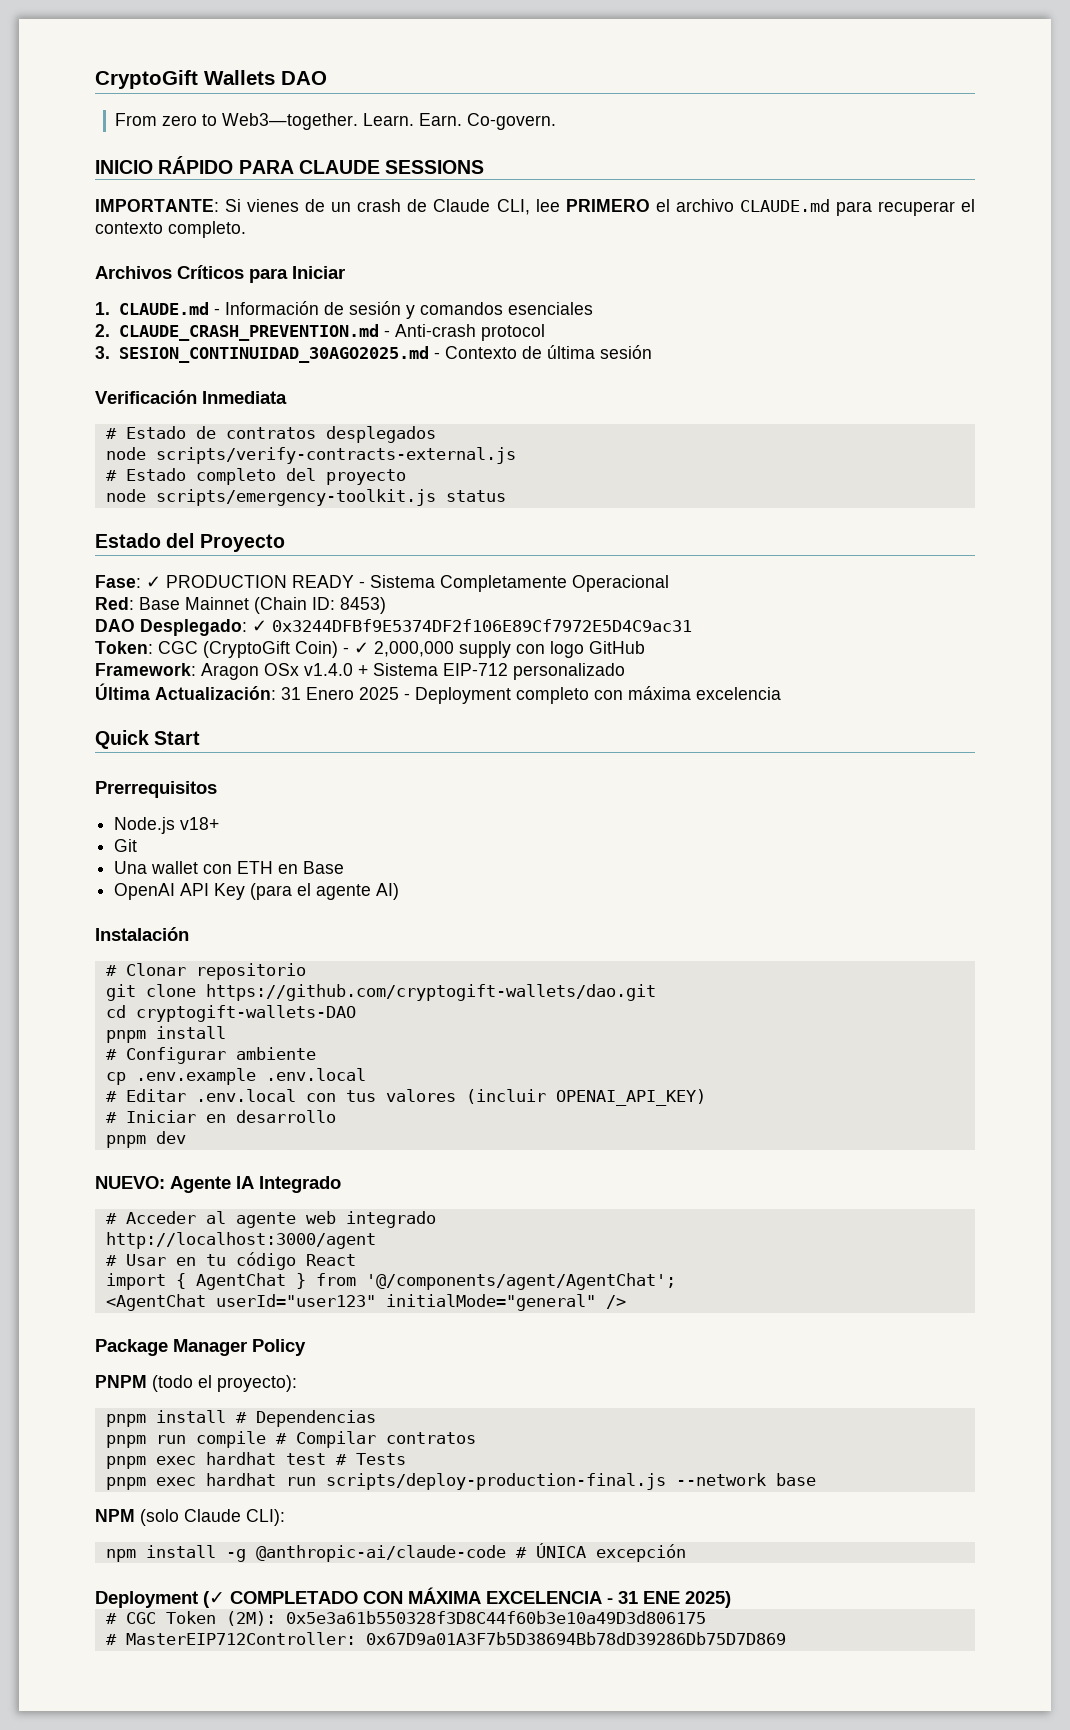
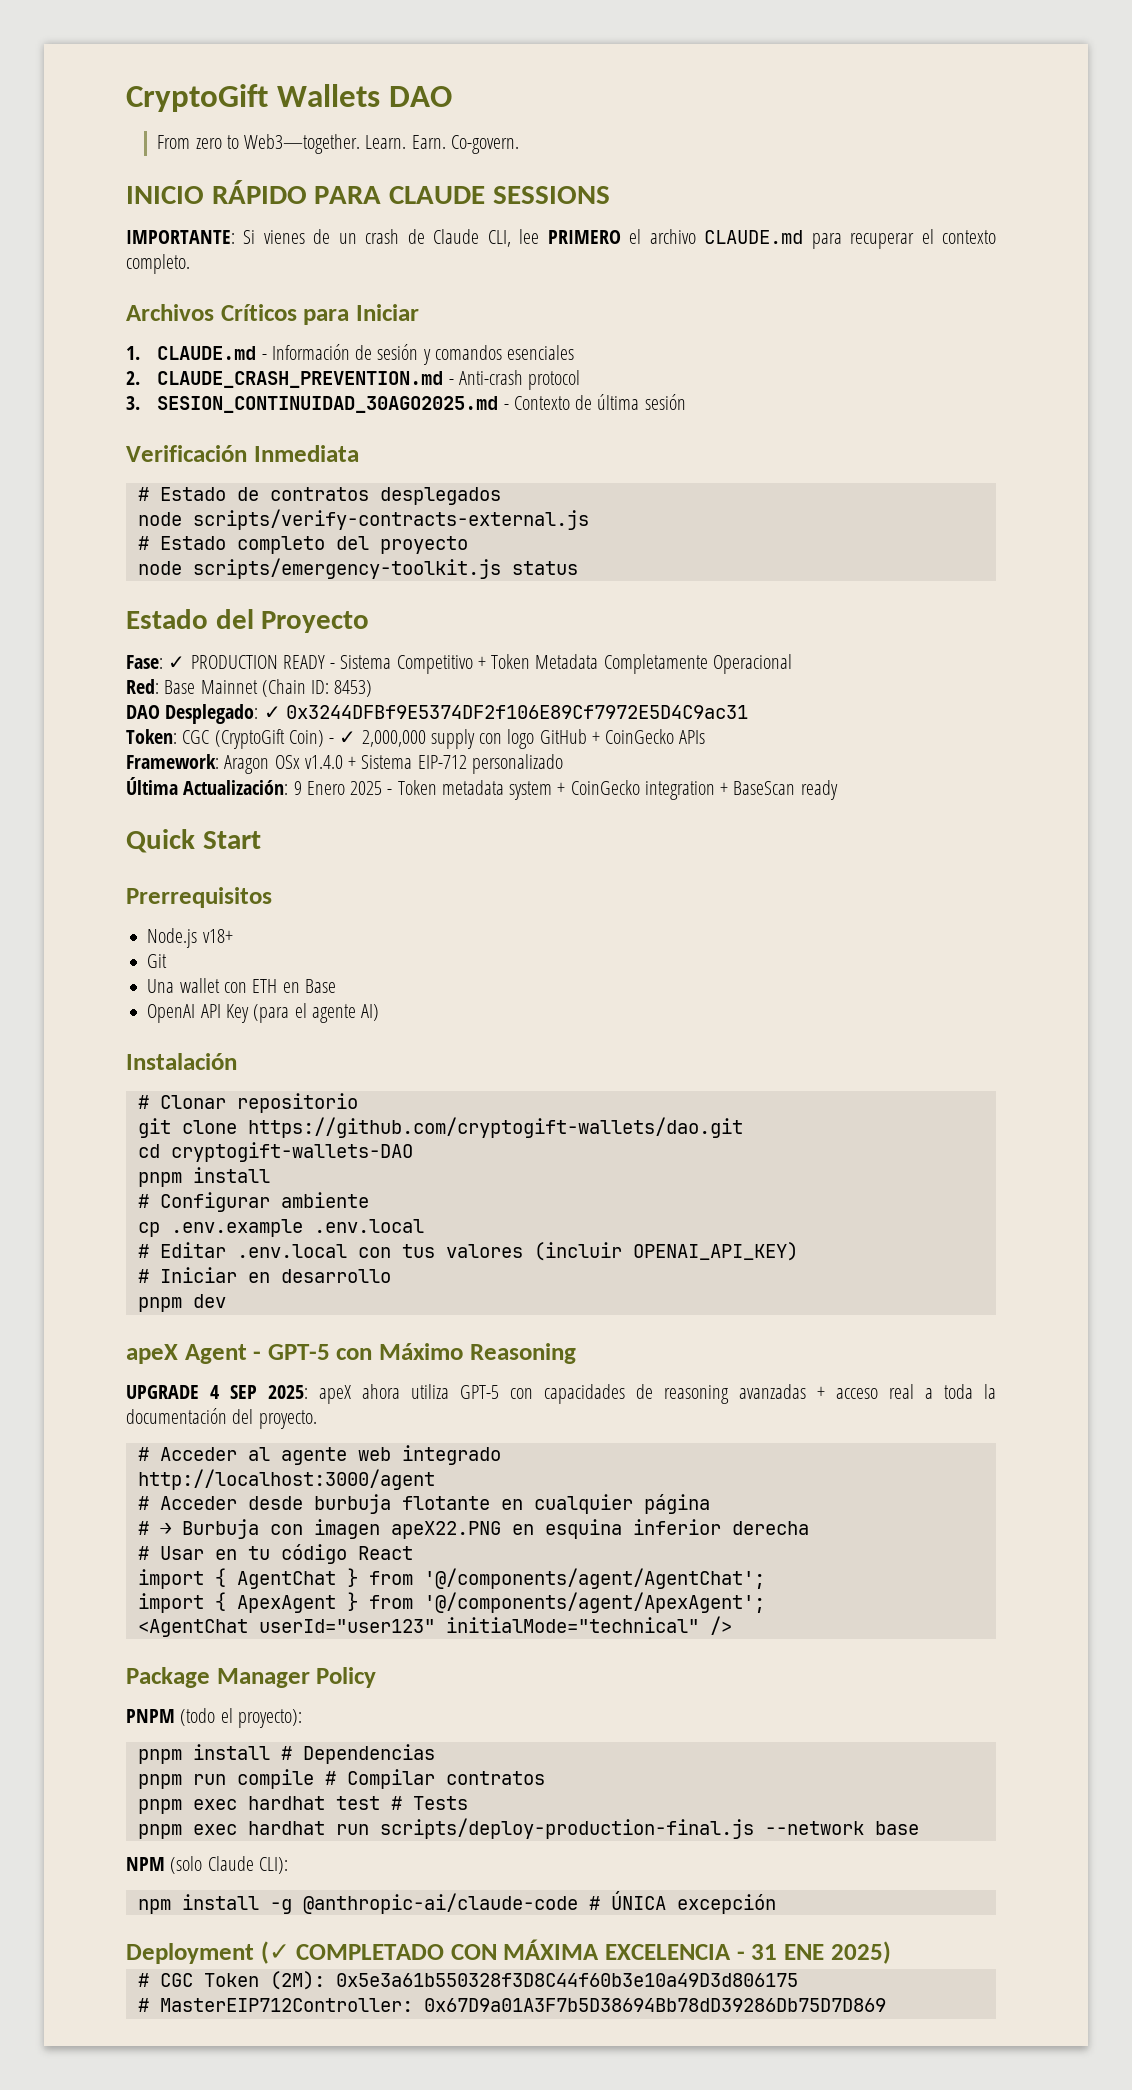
- Fase: ✓ PRODUCTION READY - Sistema Completamente Operacional
+ Fase: ✓ PRODUCTION READY - Sistema Competitivo + Token Metadata Completamente Operacional
- Token: CGC (CryptoGift Coin) - ✓ 2,000,000 supply con logo GitHub
+ Token: CGC (CryptoGift Coin) - ✓ 2,000,000 supply con logo GitHub + CoinGecko APIs
- Última Actualización: 31 Enero 2025 - Deployment completo con máxima excelencia
+ Última Actualización: 9 Enero 2025 - Token metadata system + CoinGecko integration + BaseScan ready
- NUEVO: Agente IA Integrado
+ apeX Agent - GPT-5 con Máximo Reasoning
+ UPGRADE 4 SEP 2025: apeX ahora utiliza GPT-5 con capacidades de reasoning avanzadas + acceso real a toda la documentación del proyecto.
+ # Acceder desde burbuja flotante en cualquier página
+ # → Burbuja con imagen apeX22.PNG en esquina inferior derecha
+ import { ApexAgent } from '@/components/agent/ApexAgent';
- <AgentChat userId="user123" initialMode="general" />
+ <AgentChat userId="user123" initialMode="technical" />

